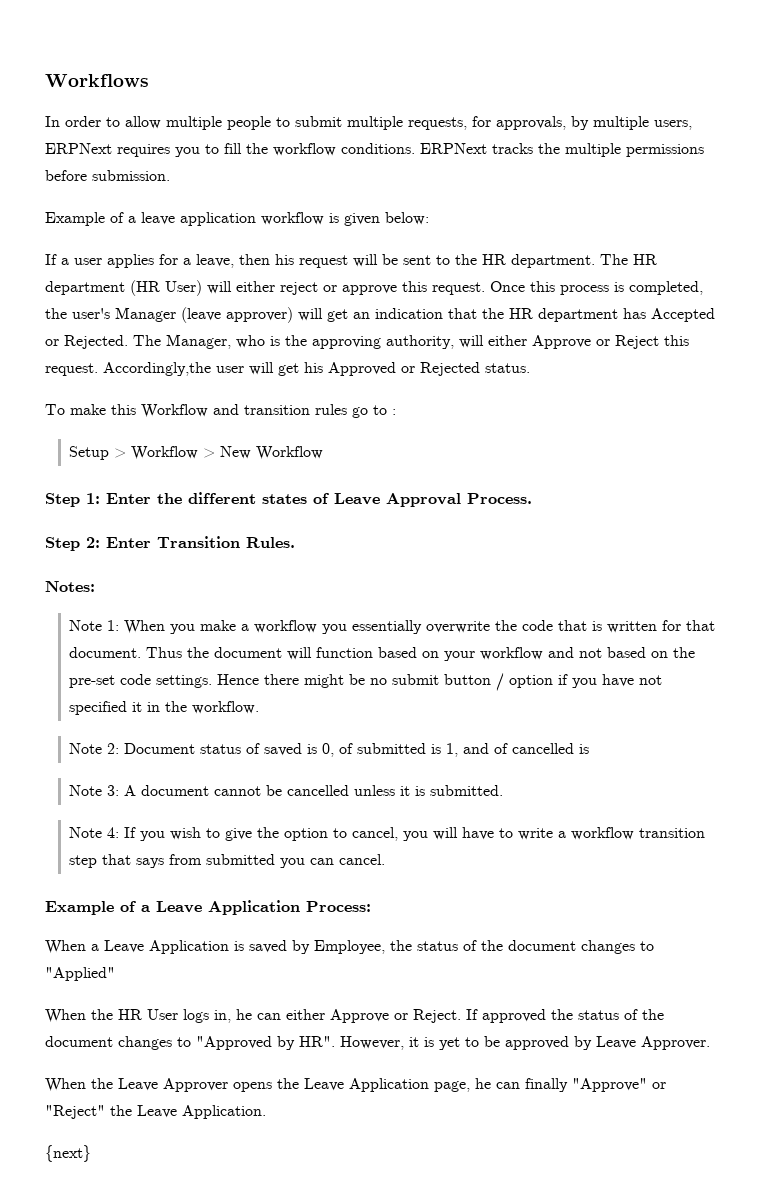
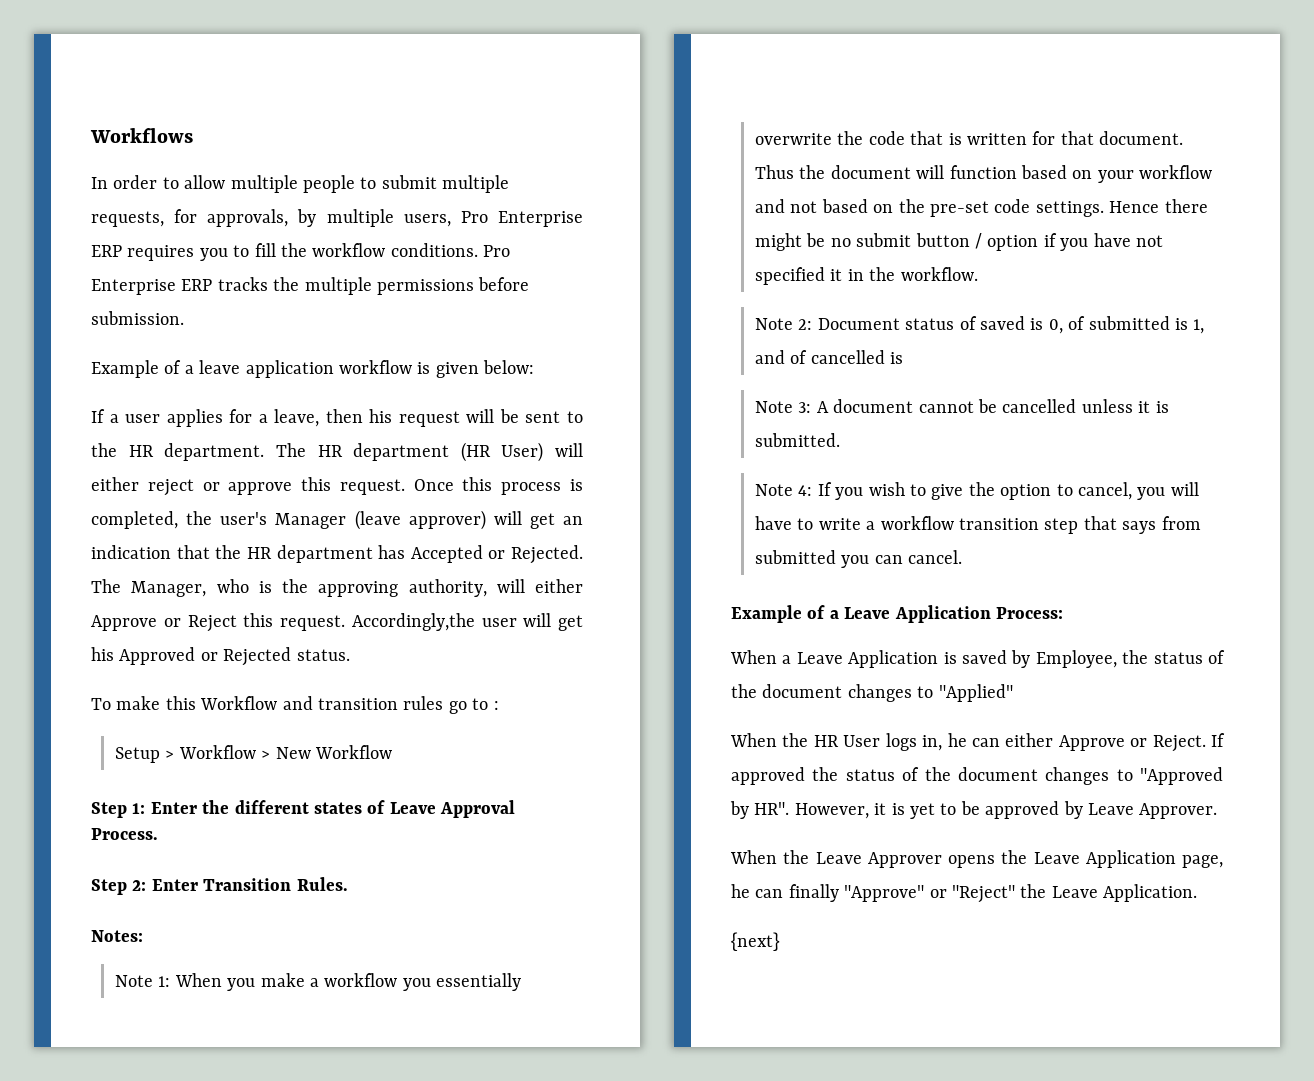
- In order to allow multiple people to submit multiple requests, for approvals, by multiple users, ERPNext requires you to fill the workflow conditions.
+ In order to allow multiple people to submit multiple requests, for approvals, by multiple users, Pro Enterprise ERP requires you to fill the workflow conditions.
- ERPNext tracks the multiple permissions before submission.
+ Pro Enterprise ERP tracks the multiple permissions before submission.

